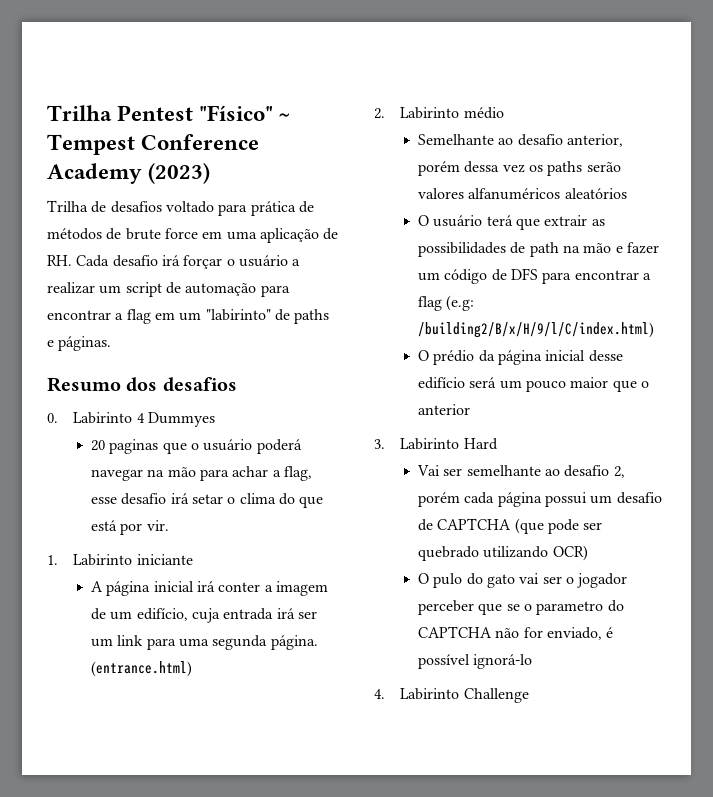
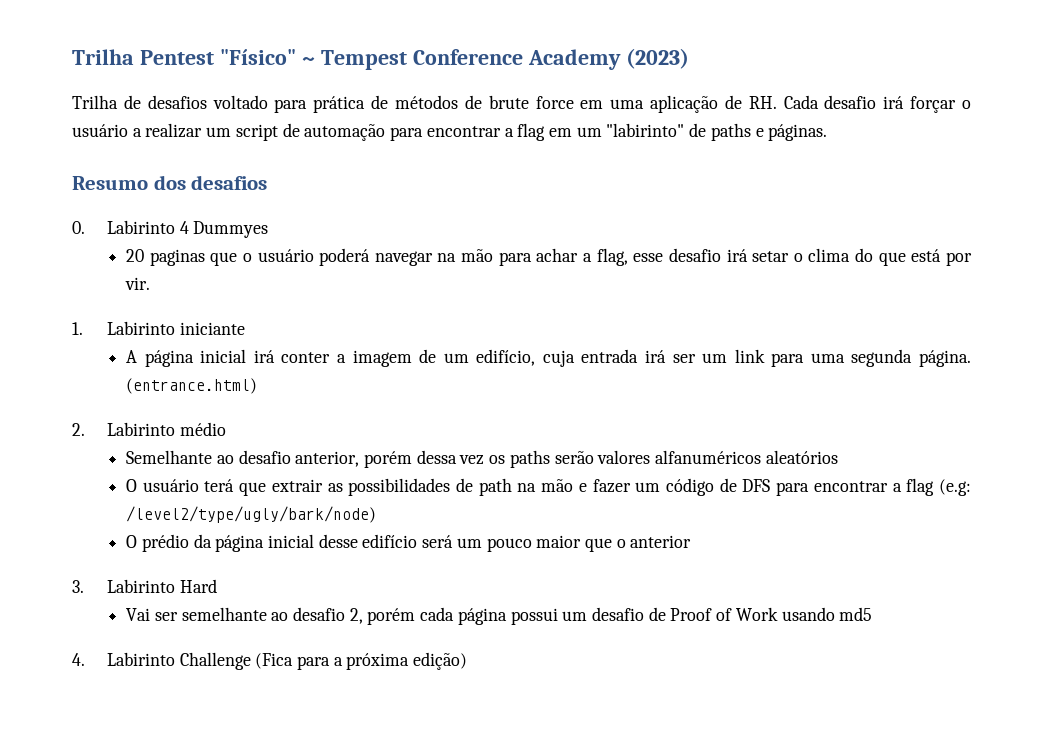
- O usuário terá que extrair as possibilidades de path na mão e fazer um código de DFS para encontrar a flag (e.g: /building2/B/x/H/9/l/C/index.html)
+ O usuário terá que extrair as possibilidades de path na mão e fazer um código de DFS para encontrar a flag (e.g: /level2/type/ugly/bark/node)
- Vai ser semelhante ao desafio 2, porém cada página possui um desafio de CAPTCHA (que pode ser quebrado utilizando OCR)
- O pulo do gato vai ser o jogador perceber que se o parametro do CAPTCHA não for enviado, é possível ignorá-lo
- 4. Labirinto Challenge
+ Vai ser semelhante ao desafio 2, porém cada página possui um desafio de Proof of Work usando md5
+ 4. Labirinto Challenge (Fica para a próxima edição)

